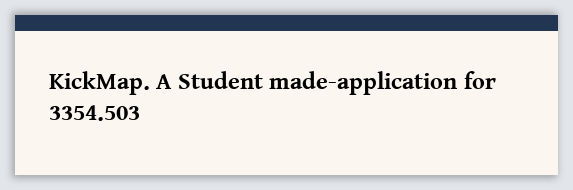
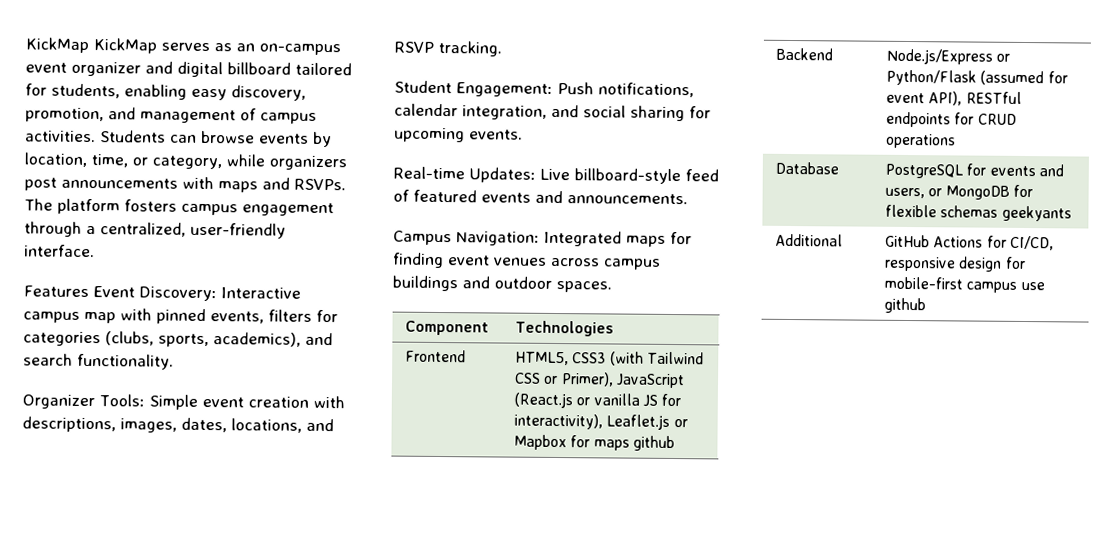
- KickMap. A Student made-application for 3354.503
+ KickMap KickMap serves as an on-campus event organizer and digital billboard tailored for students, enabling easy discovery, promotion, and management of campus activities. Students can browse events by location, time, or category, while organizers post announcements with maps and RSVPs. The platform fosters campus engagement through a centralized, user-friendly interface.
+ Features Event Discovery: Interactive campus map with pinned events, filters for categories (clubs, sports, academics), and search functionality.
+ Organizer Tools: Simple event creation with descriptions, images, dates, locations, and RSVP tracking.
+ Student Engagement: Push notifications, calendar integration, and social sharing for upcoming events.
+ Real-time Updates: Live billboard-style feed of featured events and announcements.
+ Campus Navigation: Integrated maps for finding event venues across campus buildings and outdoor spaces.
+ Component | Technologies
+ Frontend | HTML5, CSS3 (with Tailwind CSS or Primer), JavaScript (React.js or vanilla JS for interactivity), Leaflet.js or Mapbox for maps github
+ Backend | Node.js/Express or Python/Flask (assumed for event API), RESTful endpoints for CRUD operations
+ Database | PostgreSQL for events and users, or MongoDB for flexible schemas geekyants
+ Additional | GitHub Actions for CI/CD, responsive design for mobile-first campus use github

